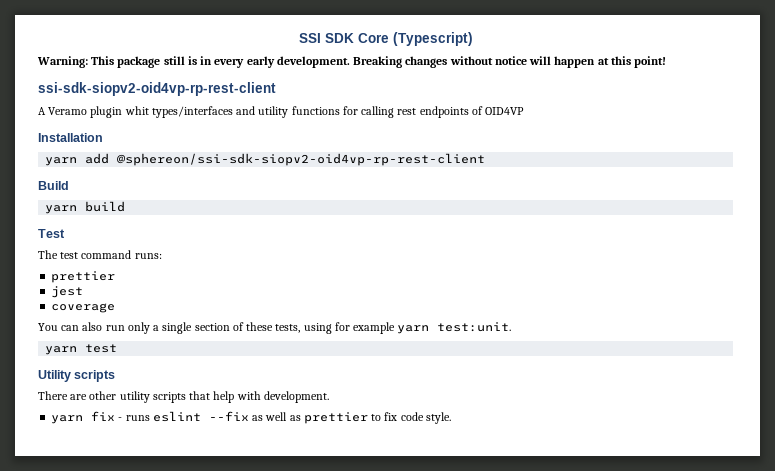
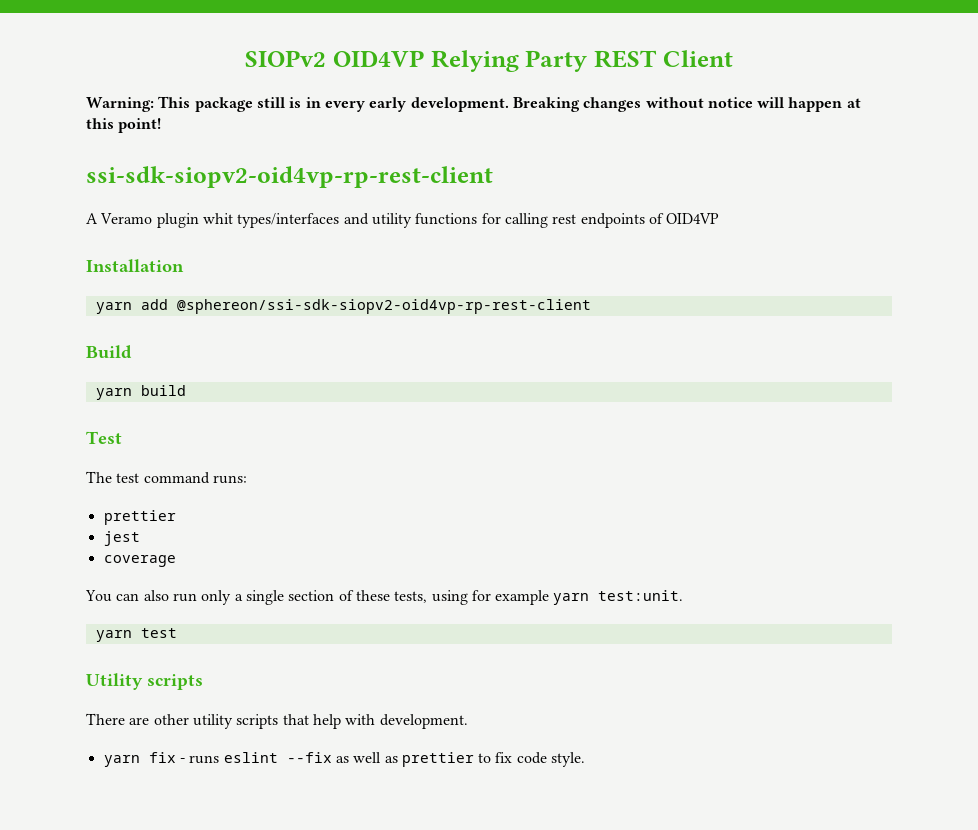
- SSI SDK Core (Typescript)
+ SIOPv2 OID4VP Relying Party REST Client

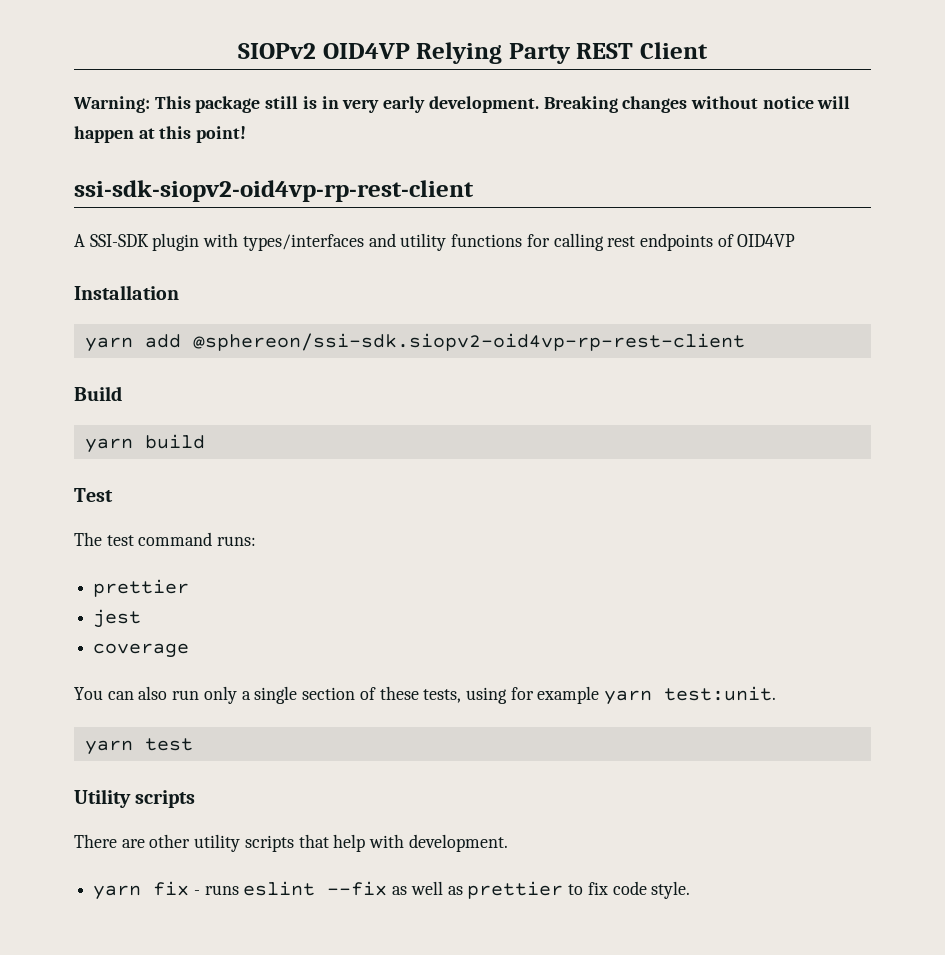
- Warning: This package still is in every early development.
+ Warning: This package still is in very early development.
- A Veramo plugin whit types/interfaces and utility functions for calling rest endpoints of OID4VP
+ A SSI-SDK plugin with types/interfaces and utility functions for calling rest endpoints of OID4VP
- yarn add @sphereon/ssi-sdk-siopv2-oid4vp-rp-rest-client
+ yarn add @sphereon/ssi-sdk.siopv2-oid4vp-rp-rest-client

